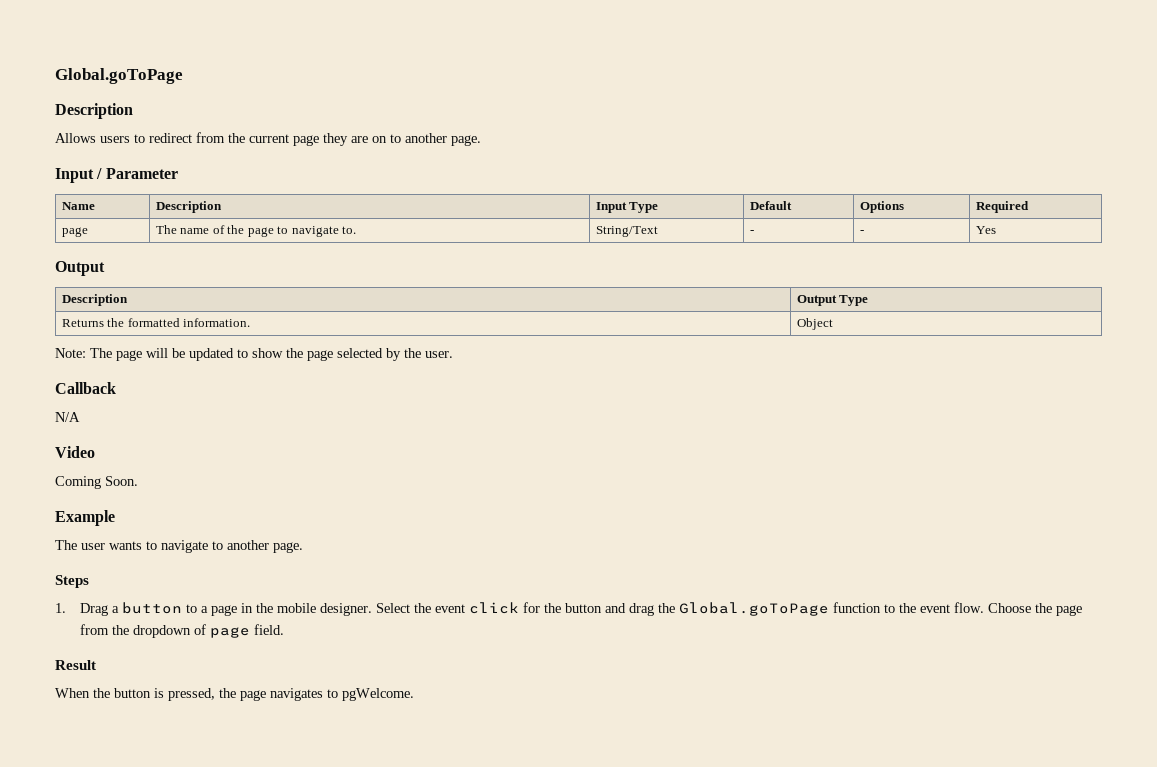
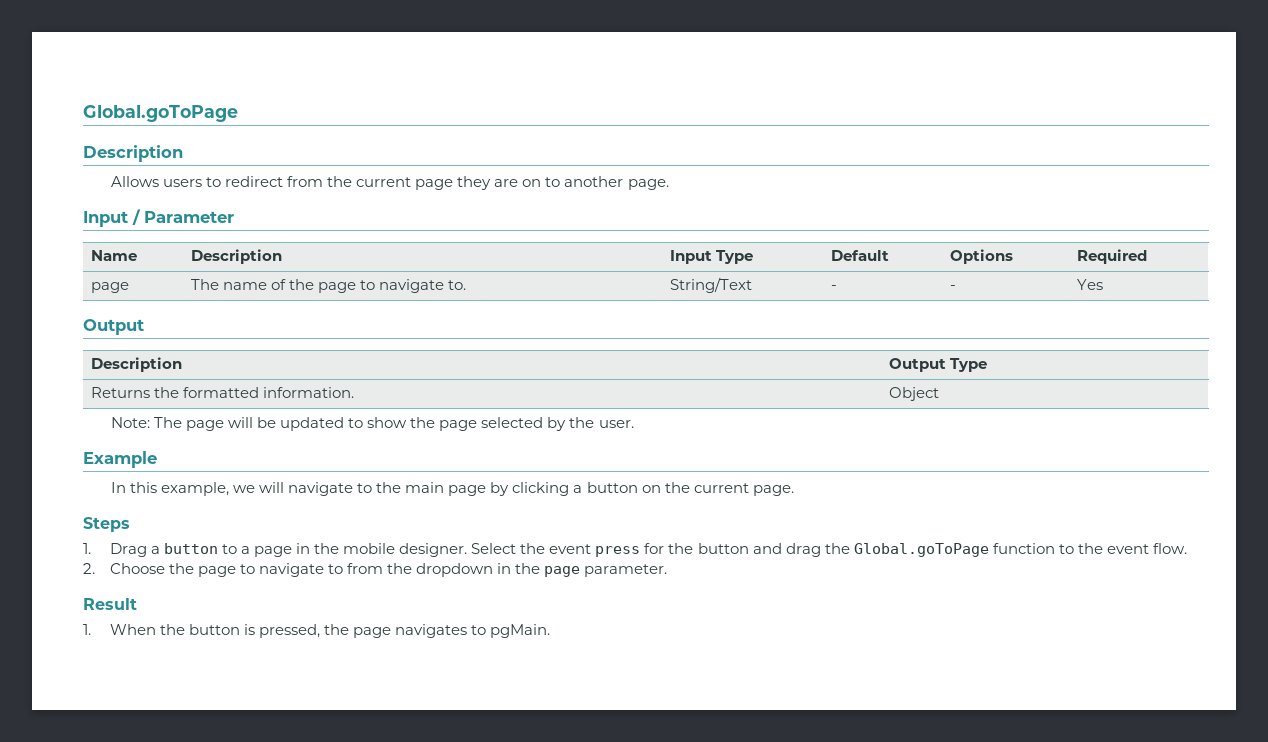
- Callback
- N/A
- Video
- Coming Soon.
  Example
- The user wants to navigate to another page.
+ In this example, we will navigate to the main page by clicking a button on the current page.
- Select the event click for the button and drag the Global.goToPage function to the event flow. Choose the page from the dropdown of page field.
+ Select the event press for the button and drag the Global.goToPage function to the event flow.
+ 2. Choose the page to navigate to from the dropdown in the page parameter.
- When the button is pressed, the page navigates to pgWelcome.
+ 1. When the button is pressed, the page navigates to pgMain.

